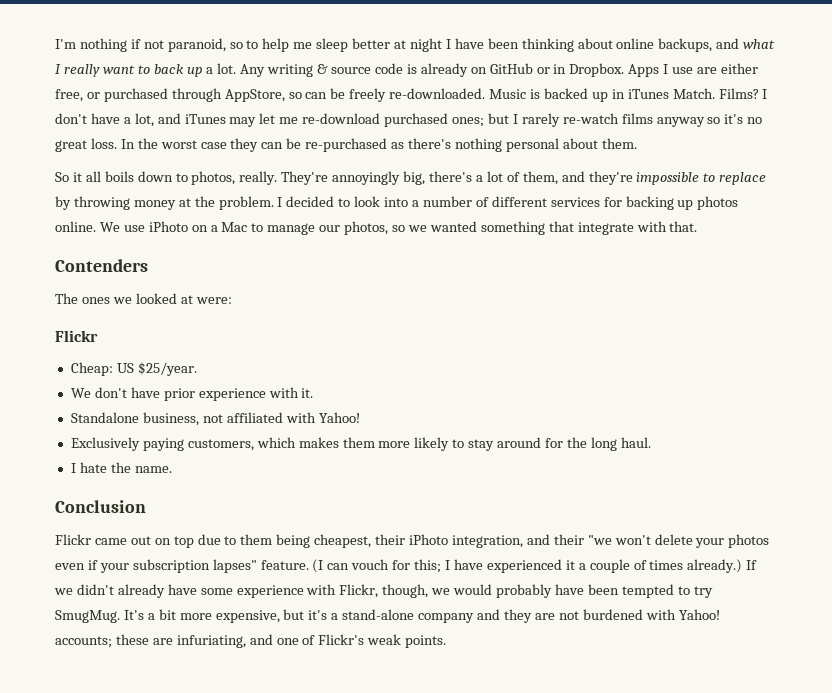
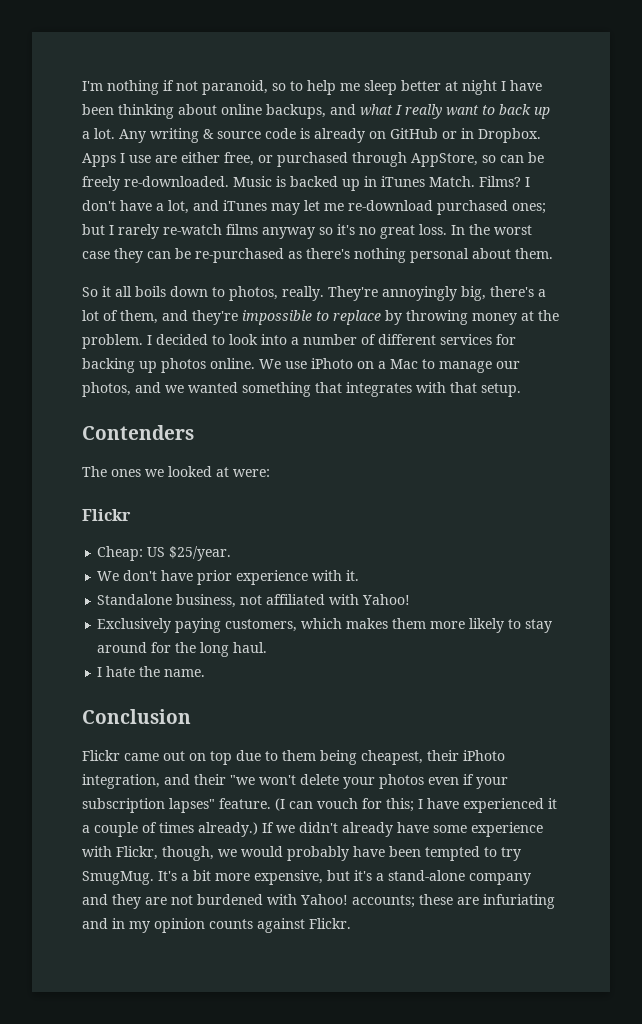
- We use iPhoto on a Mac to manage our photos, so we wanted something that integrate with that.
+ We use iPhoto on a Mac to manage our photos, and we wanted something that integrates with that setup.
- It's a bit more expensive, but it's a stand-alone company and they are not burdened with Yahoo! accounts; these are infuriating, and one of Flickr's weak points.
+ It's a bit more expensive, but it's a stand-alone company and they are not burdened with Yahoo! accounts; these are infuriating and in my opinion counts against Flickr.

